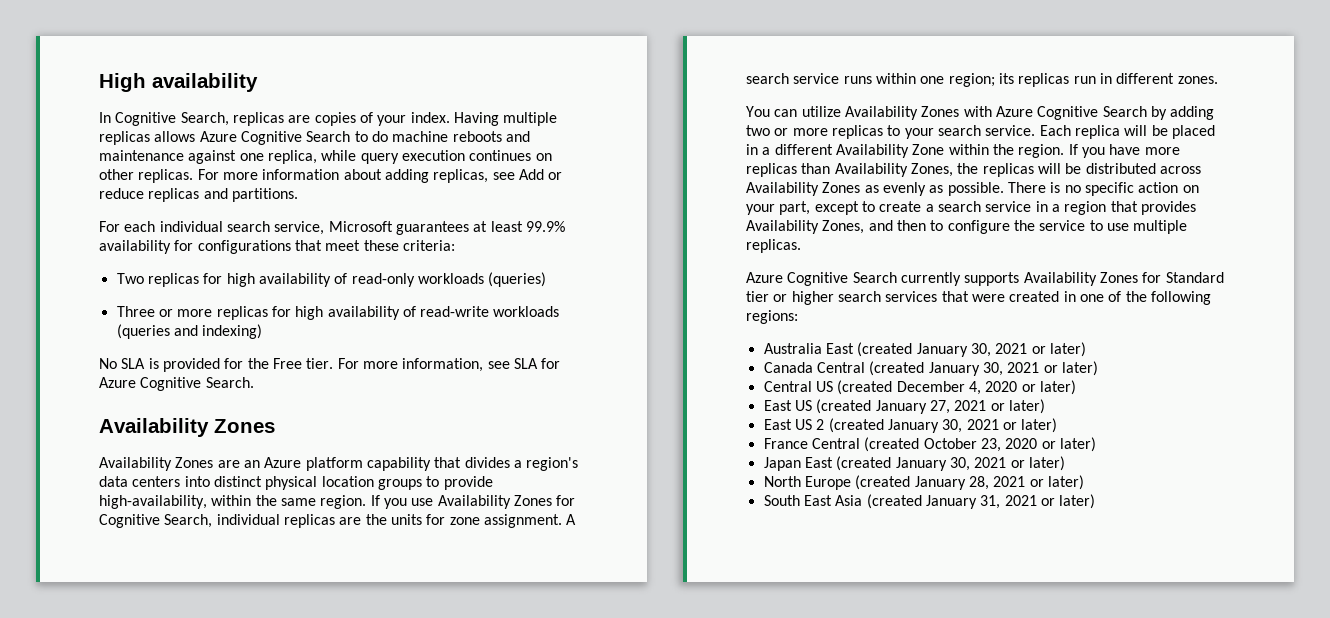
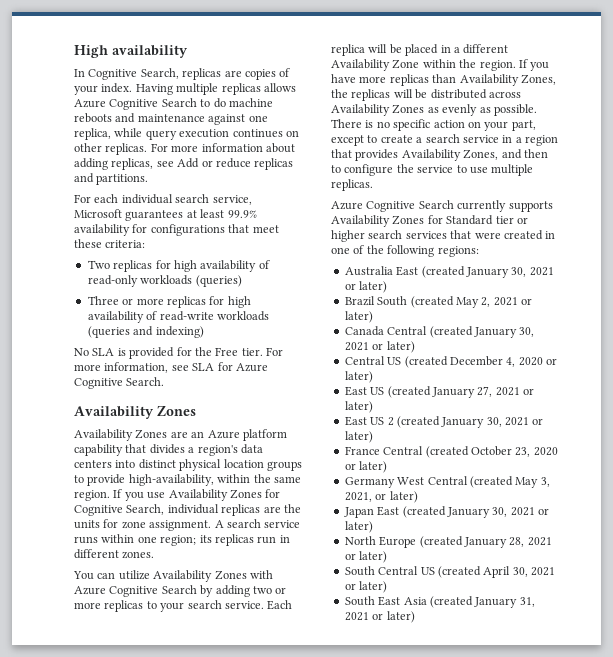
+ Brazil South (created May 2, 2021 or later)
+ Germany West Central (created May 3, 2021, or later)
+ South Central US (created April 30, 2021 or later)

